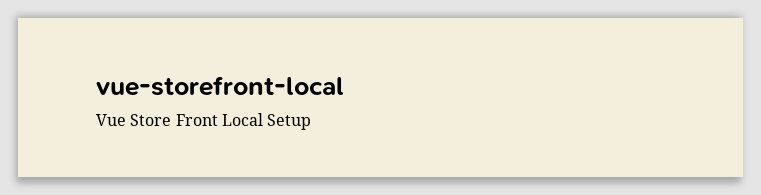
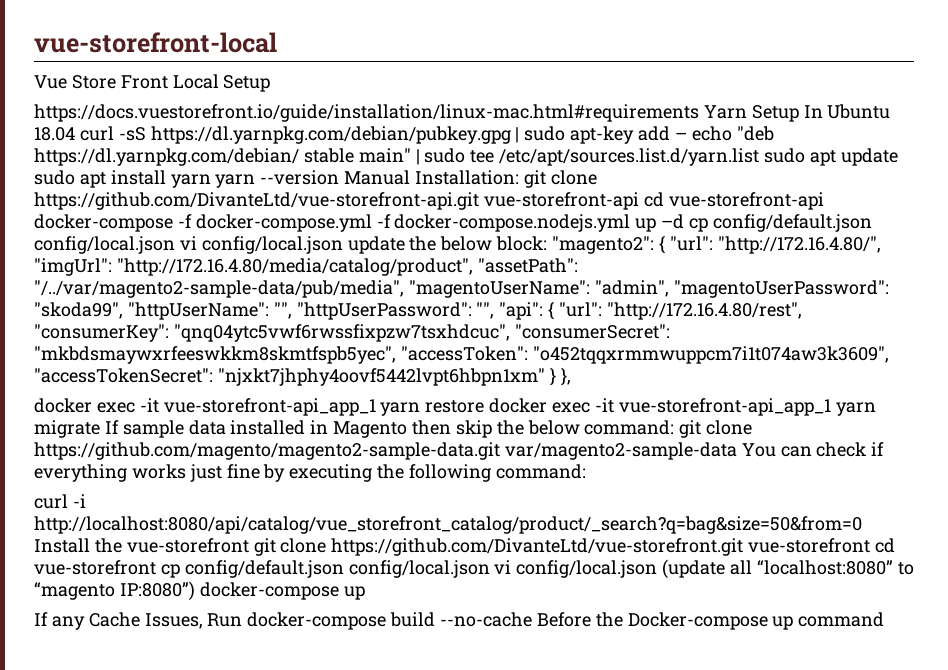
+ https://docs.vuestorefront.io/guide/installation/linux-mac.html#requirements Yarn Setup In Ubuntu 18.04 curl -sS https://dl.yarnpkg.com/debian/pubkey.gpg | sudo apt-key add – echo "deb https://dl.yarnpkg.com/debian/ stable main" | sudo tee /etc/apt/sources.list.d/yarn.list sudo apt update sudo apt install yarn yarn --version Manual Installation: git clone https://github.com/DivanteLtd/vue-storefront-api.git vue-storefront-api cd vue-storefront-api docker-compose -f docker-compose.yml -f docker-compose.nodejs.yml up –d cp config/default.json config/local.json vi config/local.json update the below block: "magento2": { "url": "http://172.16.4.80/", "imgUrl": "http://172.16.4.80/media/catalog/product", "assetPath": "/../var/magento2-sample-data/pub/media", "magentoUserName": "admin", "magentoUserPassword": "skoda99", "httpUserName": "", "httpUserPassword": "", "api": { "url": "http://172.16.4.80/rest", "consumerKey": "qnq04ytc5vwf6rwssfixpzw7tsxhdcuc", "consumerSecret": "mkbdsmaywxrfeeswkkm8skmtfspb5yec", "accessToken": "o452tqqxrmmwuppcm7i1t074aw3k3609", "accessTokenSecret": "njxkt7jhphy4oovf5442lvpt6hbpn1xm" } },
+ docker exec -it vue-storefront-api_app_1 yarn restore docker exec -it vue-storefront-api_app_1 yarn migrate If sample data installed in Magento then skip the below command: git clone https://github.com/magento/magento2-sample-data.git var/magento2-sample-data You can check if everything works just fine by executing the following command:
+ curl -i http://localhost:8080/api/catalog/vue_storefront_catalog/product/_search?q=bag&size=50&from=0 Install the vue-storefront git clone https://github.com/DivanteLtd/vue-storefront.git vue-storefront cd vue-storefront cp config/default.json config/local.json vi config/local.json (update all “localhost:8080” to “magento IP:8080”) docker-compose up
+ If any Cache Issues, Run docker-compose build --no-cache Before the Docker-compose up command

